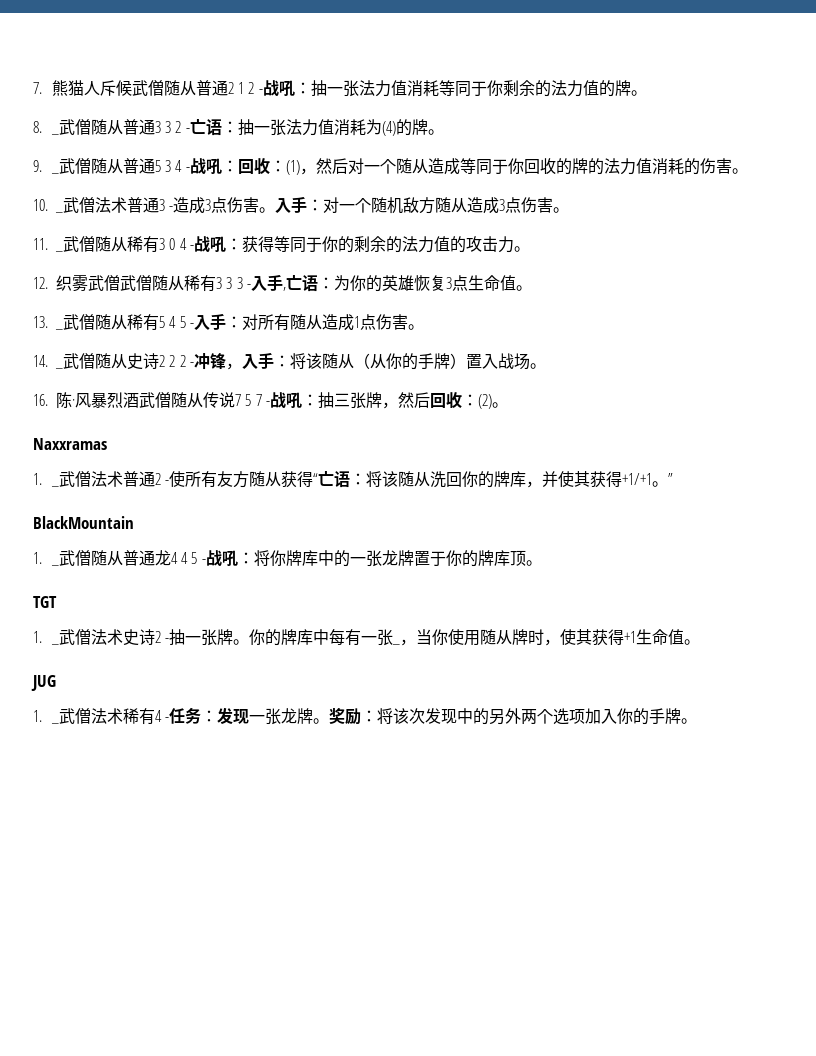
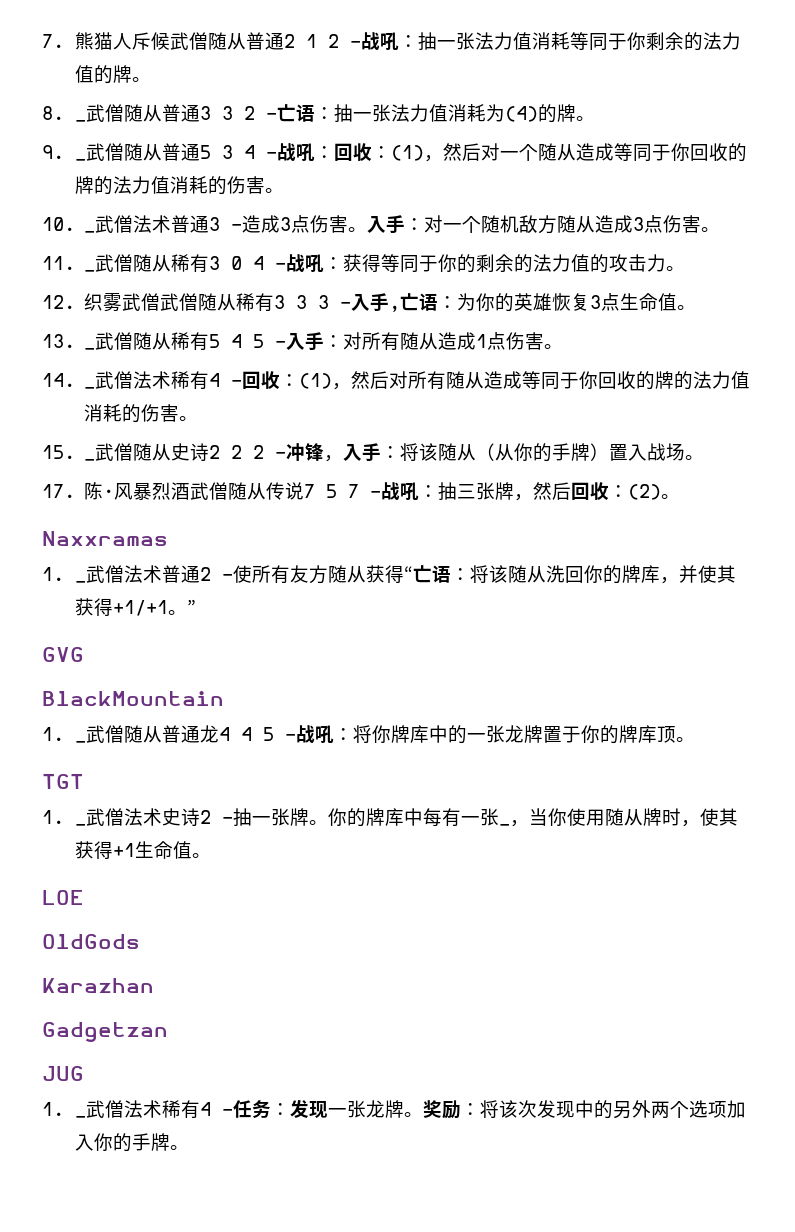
- 14. _武僧随从史诗2 2 2 -冲锋，入手：将该随从（从你的手牌）置入战场。
+ 14. _武僧法术稀有4 -回收：(1)，然后对所有随从造成等同于你回收的牌的法力值消耗的伤害。
+ 15. _武僧随从史诗2 2 2 -冲锋，入手：将该随从（从你的手牌）置入战场。
- 16.陈·风暴烈酒武僧随从传说7 5 7 -战吼：抽三张牌，然后回收：(2)。
+ 17.陈·风暴烈酒武僧随从传说7 5 7 -战吼：抽三张牌，然后回收：(2)。
+ GVG
+ LOE
+ OldGods
+ Karazhan
+ Gadgetzan

